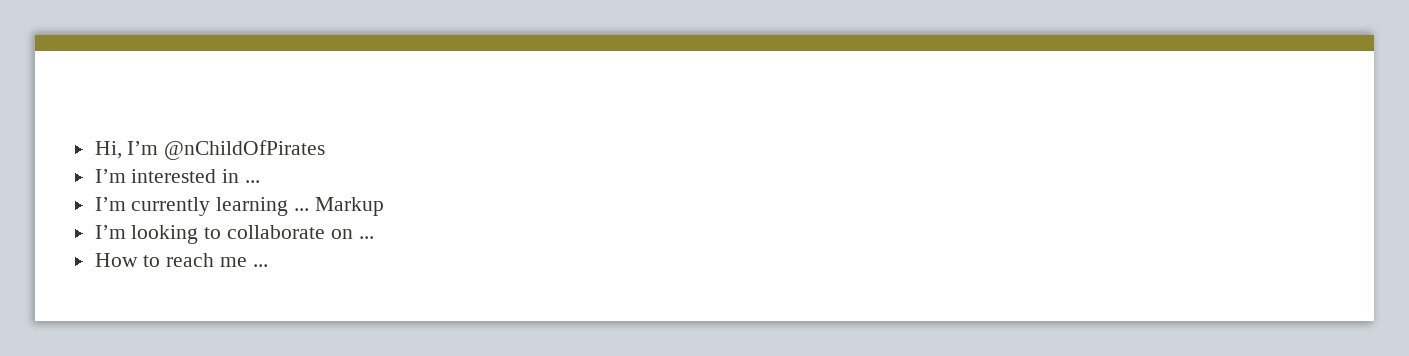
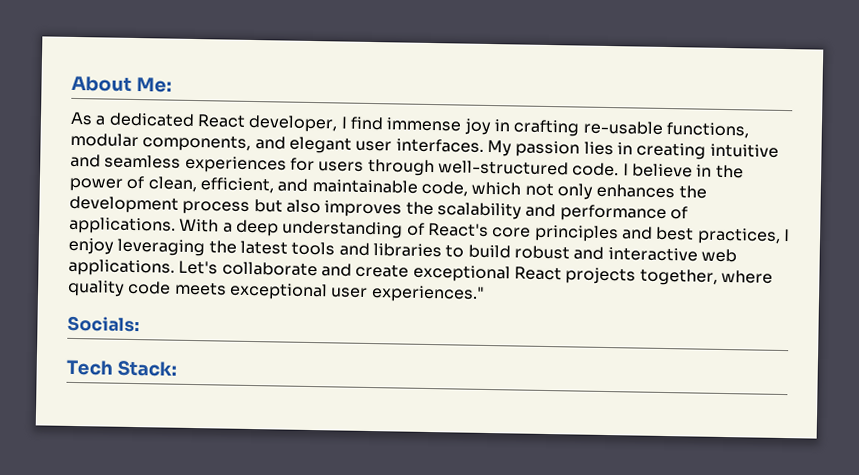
- Hi, I’m @nChildOfPirates
- I’m interested in ...
- I’m currently learning ... Markup
- I’m looking to collaborate on ...
- How to reach me ...
+ About Me:
+ As a dedicated React developer, I find immense joy in crafting re-usable functions, modular components, and elegant user interfaces. My passion lies in creating intuitive and seamless experiences for users through well-structured code. I believe in the power of clean, efficient, and maintainable code, which not only enhances the development process but also improves the scalability and performance of applications. With a deep understanding of React's core principles and best practices, I enjoy leveraging the latest tools and libraries to build robust and interactive web applications. Let's collaborate and create exceptional React projects together, where quality code meets exceptional user experiences."
+ Socials:
+ Tech Stack:

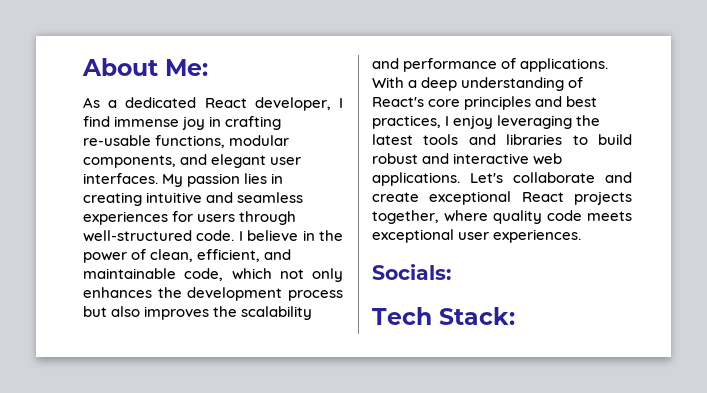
- Let's collaborate and create exceptional React projects together, where quality code meets exceptional user experiences."
+ Let's collaborate and create exceptional React projects together, where quality code meets exceptional user experiences.

